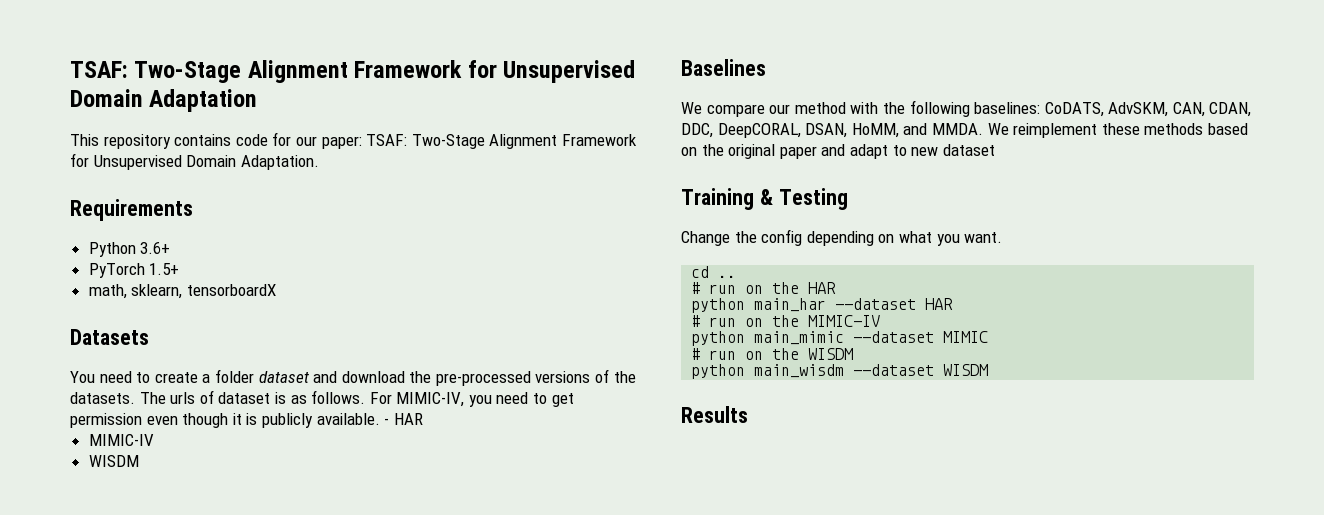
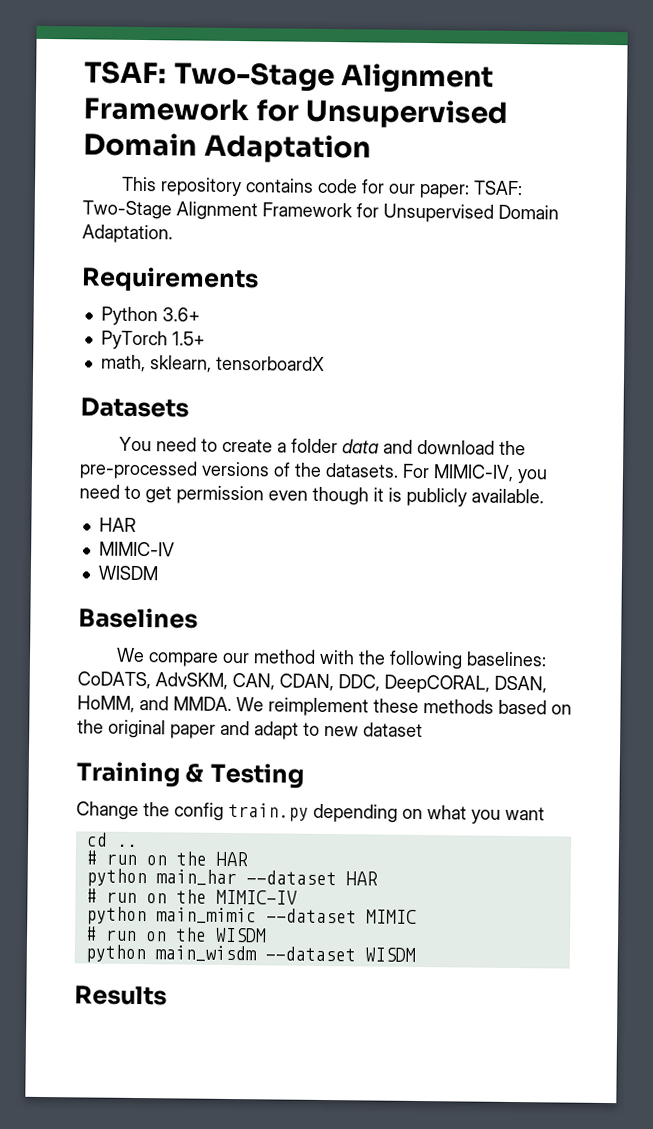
- You need to create a folder dataset and download the pre-processed versions of the datasets.
+ You need to create a folder data and download the pre-processed versions of the datasets.
- The urls of dataset is as follows.
- For MIMIC-IV, you need to get permission even though it is publicly available. - HAR
+ For MIMIC-IV, you need to get permission even though it is publicly available.
+ HAR
- Change the config depending on what you want.
+ Change the config train.py depending on what you want

